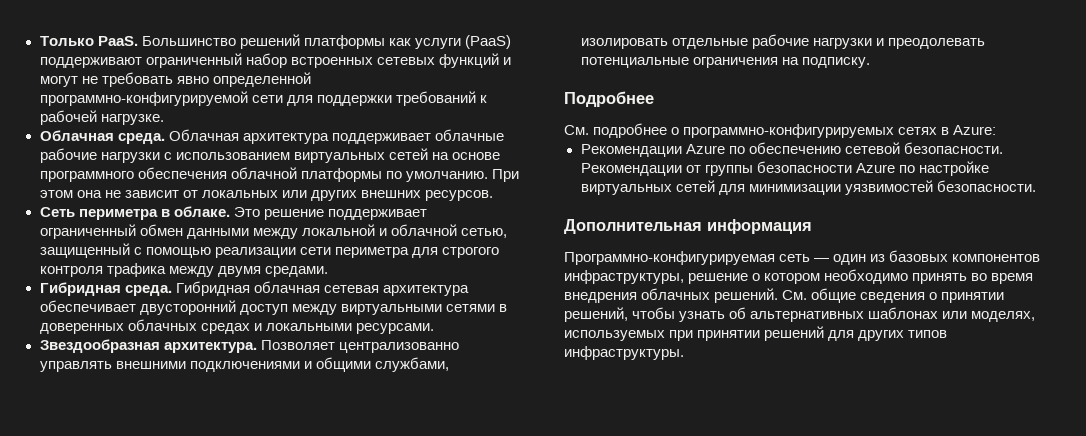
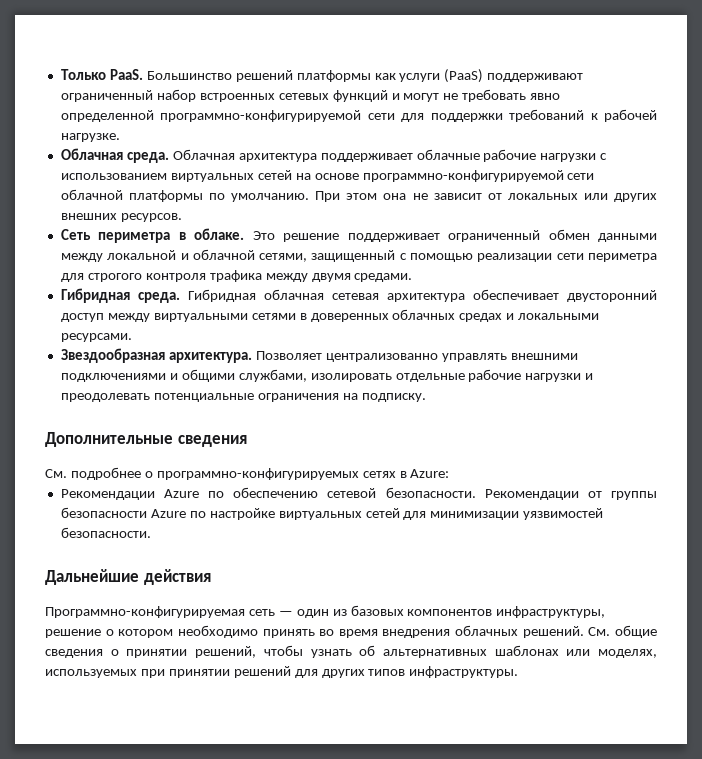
- Облачная архитектура поддерживает облачные рабочие нагрузки с использованием виртуальных сетей на основе программного обеспечения облачной платформы по умолчанию.
+ Облачная архитектура поддерживает облачные рабочие нагрузки с использованием виртуальных сетей на основе программно-конфигурируемой сети облачной платформы по умолчанию.
- Это решение поддерживает ограниченный обмен данными между локальной и облачной сетью, защищенный с помощью реализации сети периметра для строгого контроля трафика между двумя средами.
+ Это решение поддерживает ограниченный обмен данными между локальной и облачной сетями, защищенный с помощью реализации сети периметра для строгого контроля трафика между двумя средами.
- Подробнее
+ Дополнительные сведения
- Дополнительная информация
+ Дальнейшие действия

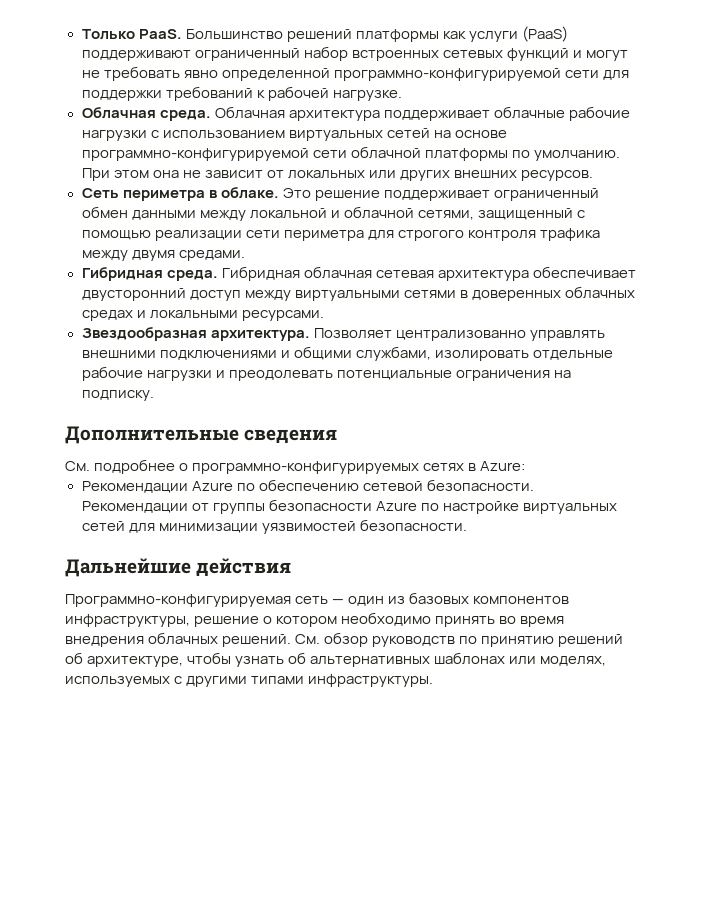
- См. общие сведения о принятии решений, чтобы узнать об альтернативных шаблонах или моделях, используемых при принятии решений для других типов инфраструктуры.
+ См. обзор руководств по принятию решений об архитектуре, чтобы узнать об альтернативных шаблонах или моделях, используемых с другими типами инфраструктуры.

